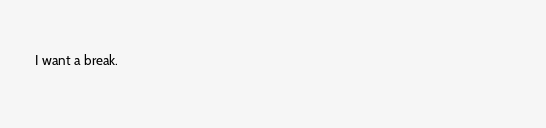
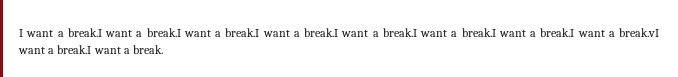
- I want a break.
+ I want a break.I want a break.I want a break.I want a break.I want a break.I want a break.I want a break.I want a break.vI want a break.I want a break.

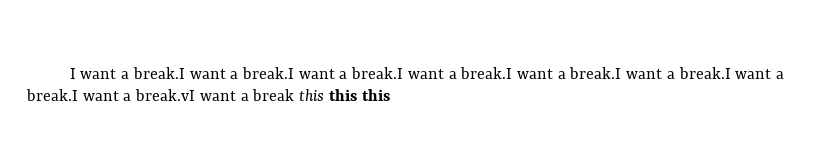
- I want a break.I want a break.I want a break.I want a break.I want a break.I want a break.I want a break.I want a break.vI want a break.I want a break.
+ I want a break.I want a break.I want a break.I want a break.I want a break.I want a break.I want a break.I want a break.vI want a break this this this

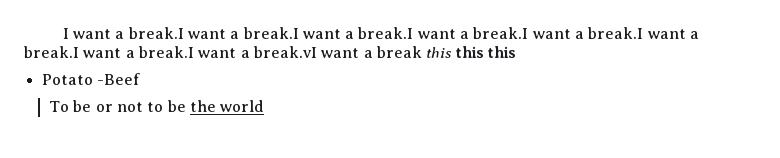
+ Potato -Beef
+ To be or not to be the world

